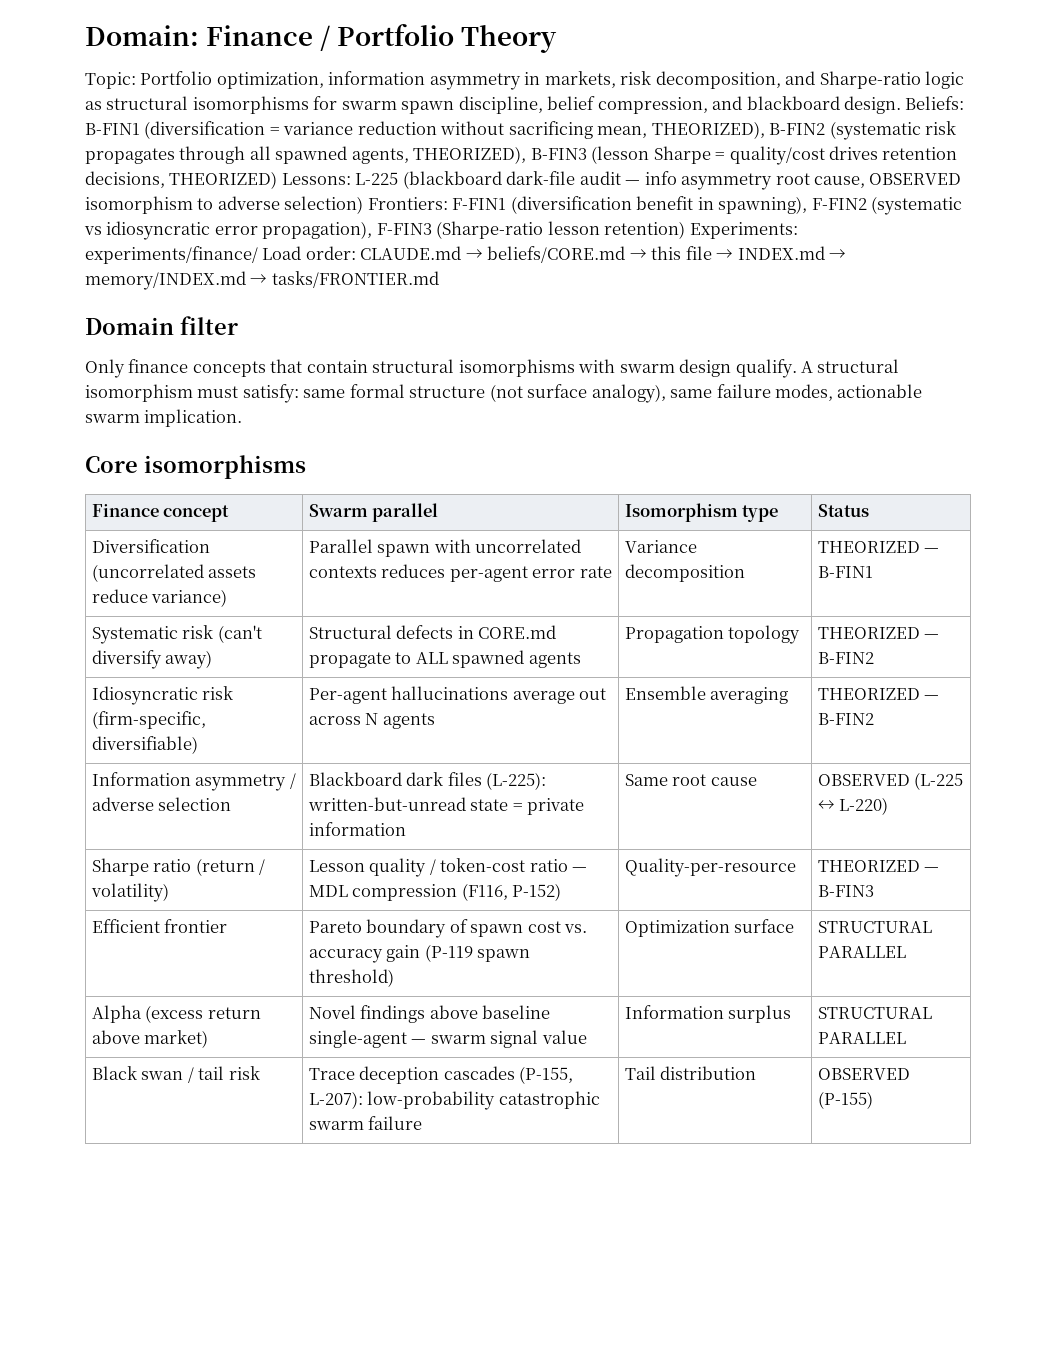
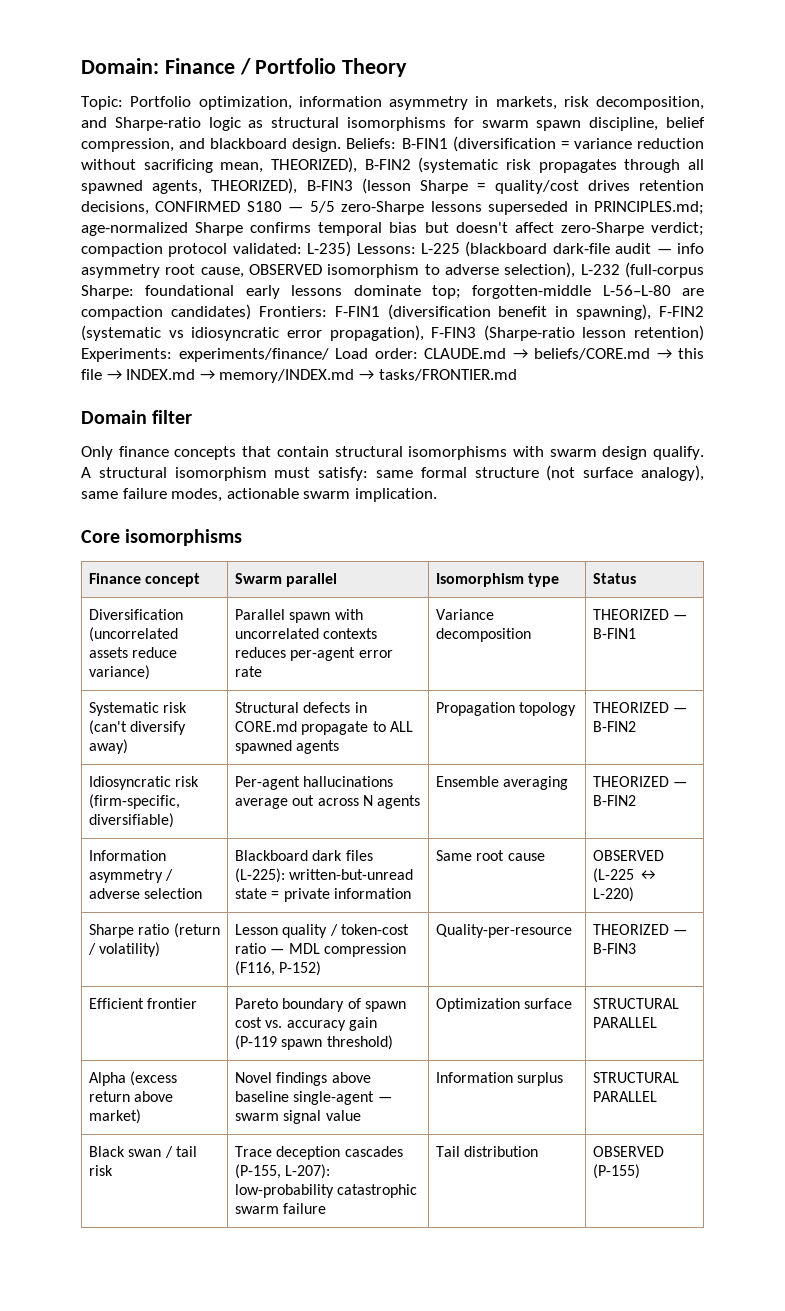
- B-FIN1 (diversification = variance reduction without sacrificing mean, THEORIZED), B-FIN2 (systematic risk propagates through all spawned agents, THEORIZED), B-FIN3 (lesson Sharpe = quality/cost drives retention decisions, THEORIZED) Lessons:
+ B-FIN1 (diversification = variance reduction without sacrificing mean, THEORIZED), B-FIN2 (systematic risk propagates through all spawned agents, THEORIZED), B-FIN3 (lesson Sharpe = quality/cost drives retention decisions, CONFIRMED S180 — 5/5 zero-Sharpe lessons superseded in PRINCIPLES.md; age-normalized Sharpe confirms temporal bias but doesn't affect zero-Sharpe verdict; compaction protocol validated: L-235) Lessons:
- L-225 (blackboard dark-file audit — info asymmetry root cause, OBSERVED isomorphism to adverse selection) Frontiers:
+ L-225 (blackboard dark-file audit — info asymmetry root cause, OBSERVED isomorphism to adverse selection), L-232 (full-corpus Sharpe: foundational early lessons dominate top; forgotten-middle L-56–L-80 are compaction candidates) Frontiers:

